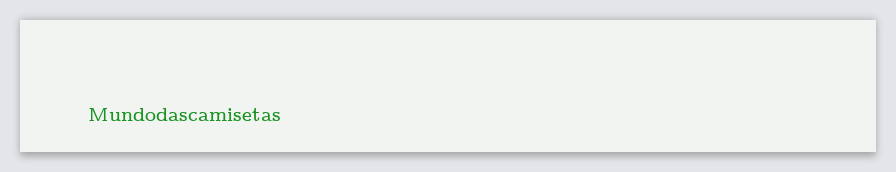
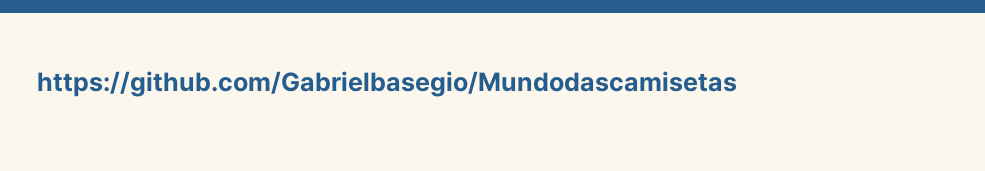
- Mundodascamisetas
+ https://github.com/Gabrielbasegio/Mundodascamisetas

